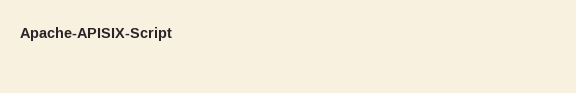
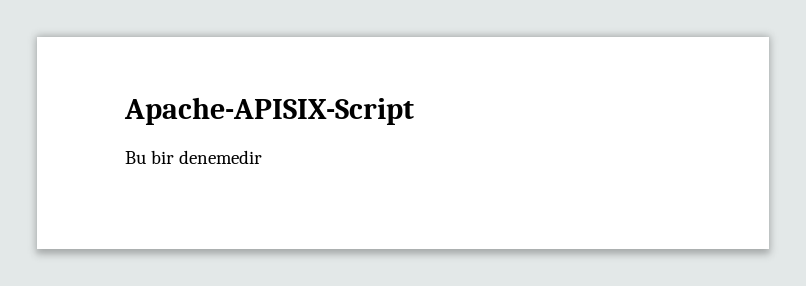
+ Bu bir denemedir

